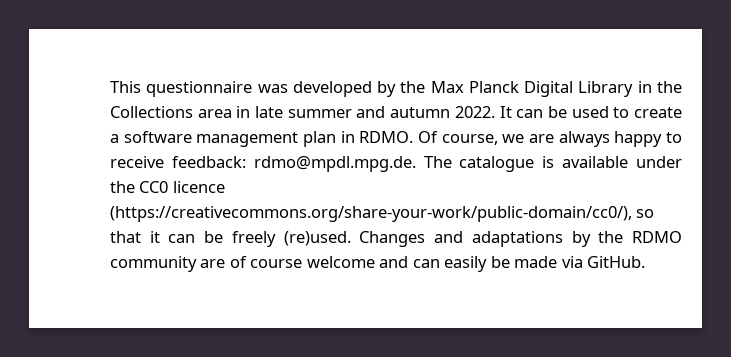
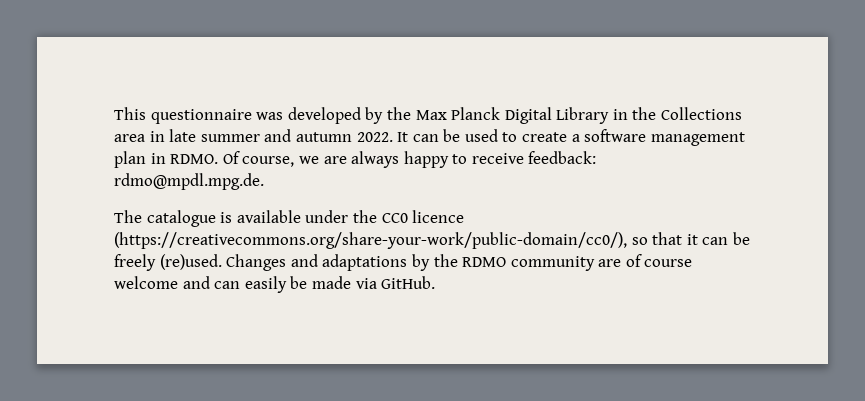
- Of course, we are always happy to receive feedback: rdmo@mpdl.mpg.de. The catalogue is available under the CC0 licence (https://creativecommons.org/share-your-work/public-domain/cc0/), so that it can be freely (re)used.
+ Of course, we are always happy to receive feedback: rdmo@mpdl.mpg.de.
+ The catalogue is available under the CC0 licence (https://creativecommons.org/share-your-work/public-domain/cc0/), so that it can be freely (re)used.

